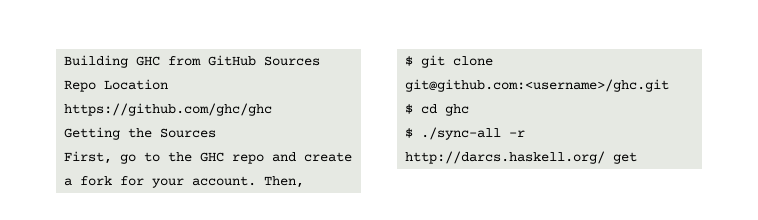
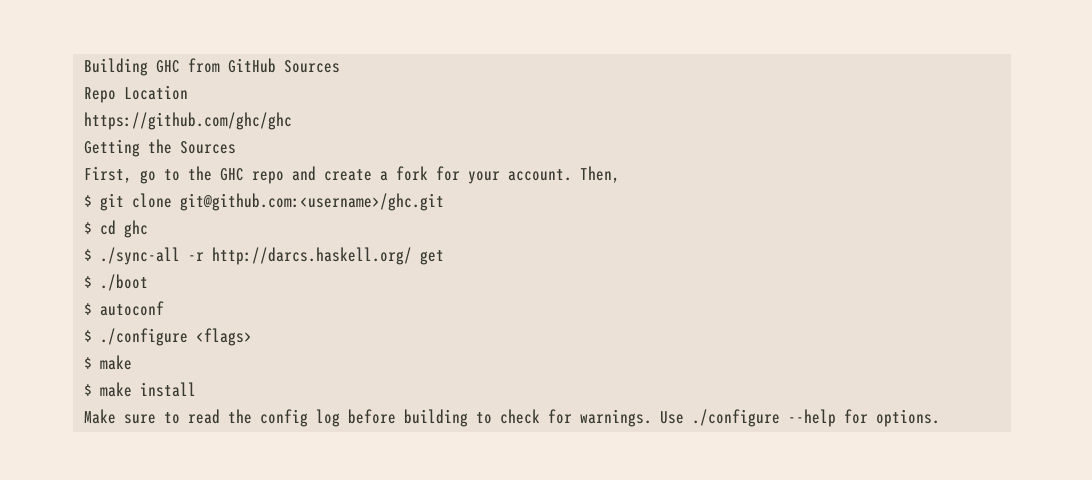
+ $ ./boot
+ $ autoconf
+ $ ./configure <flags>
+ $ make
+ $ make install
+ Make sure to read the config log before building to check for warnings. Use ./configure --help for options.

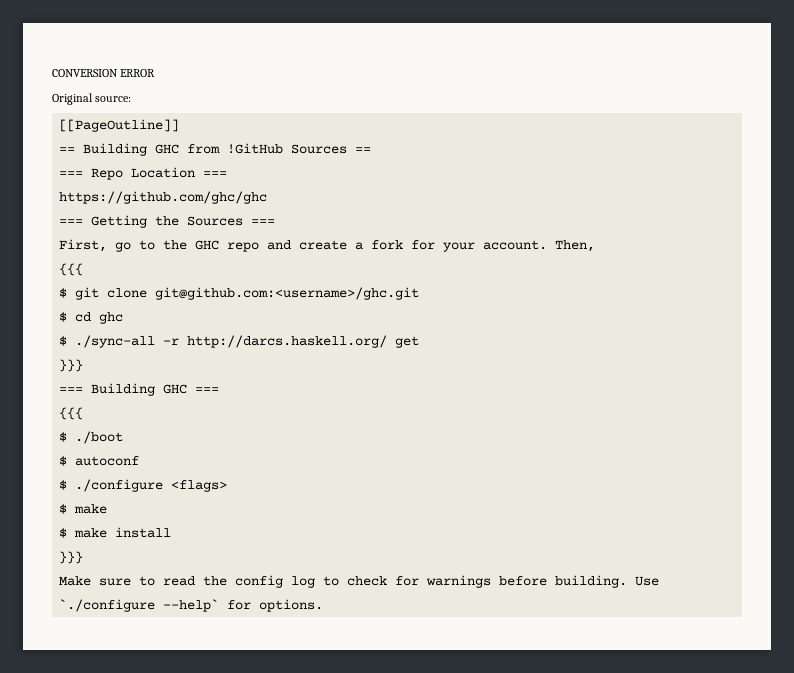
- Building GHC from GitHub Sources
- Repo Location
+ CONVERSION ERROR
+ Original source:
+ [[PageOutline]]
+ == Building GHC from !GitHub Sources ==
+ === Repo Location ===
- Getting the Sources
+ === Getting the Sources ===
  Then,
+ {{{
  $ ./sync-all -r http://darcs.haskell.org/ get
+ }}}
+ === Building GHC ===
+ {{{
  $ make install
+ }}}
- Make sure to read the config log before building to check for warnings. Use ./configure --help for options.
+ Make sure to read the config log to check for warnings before building. Use `./configure --help` for options.

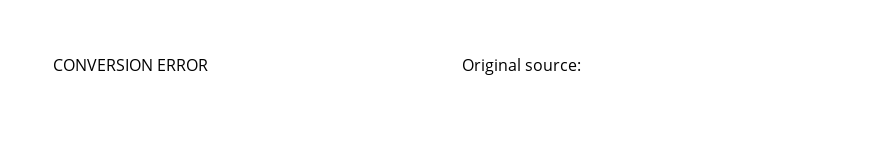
- [[PageOutline]]
- == Building GHC from !GitHub Sources ==
- === Repo Location ===
- https://github.com/ghc/ghc
- === Getting the Sources ===
- First, go to the GHC repo and create a fork for your account. Then,
- {{{
- $ git clone git@github.com:<username>/ghc.git
- $ cd ghc
- $ ./sync-all -r http://darcs.haskell.org/ get
- }}}
- === Building GHC ===
- {{{
- $ ./boot
- $ autoconf
- $ ./configure <flags>
- $ make
- $ make install
- }}}
- Make sure to read the config log to check for warnings before building. Use `./configure --help` for options.

